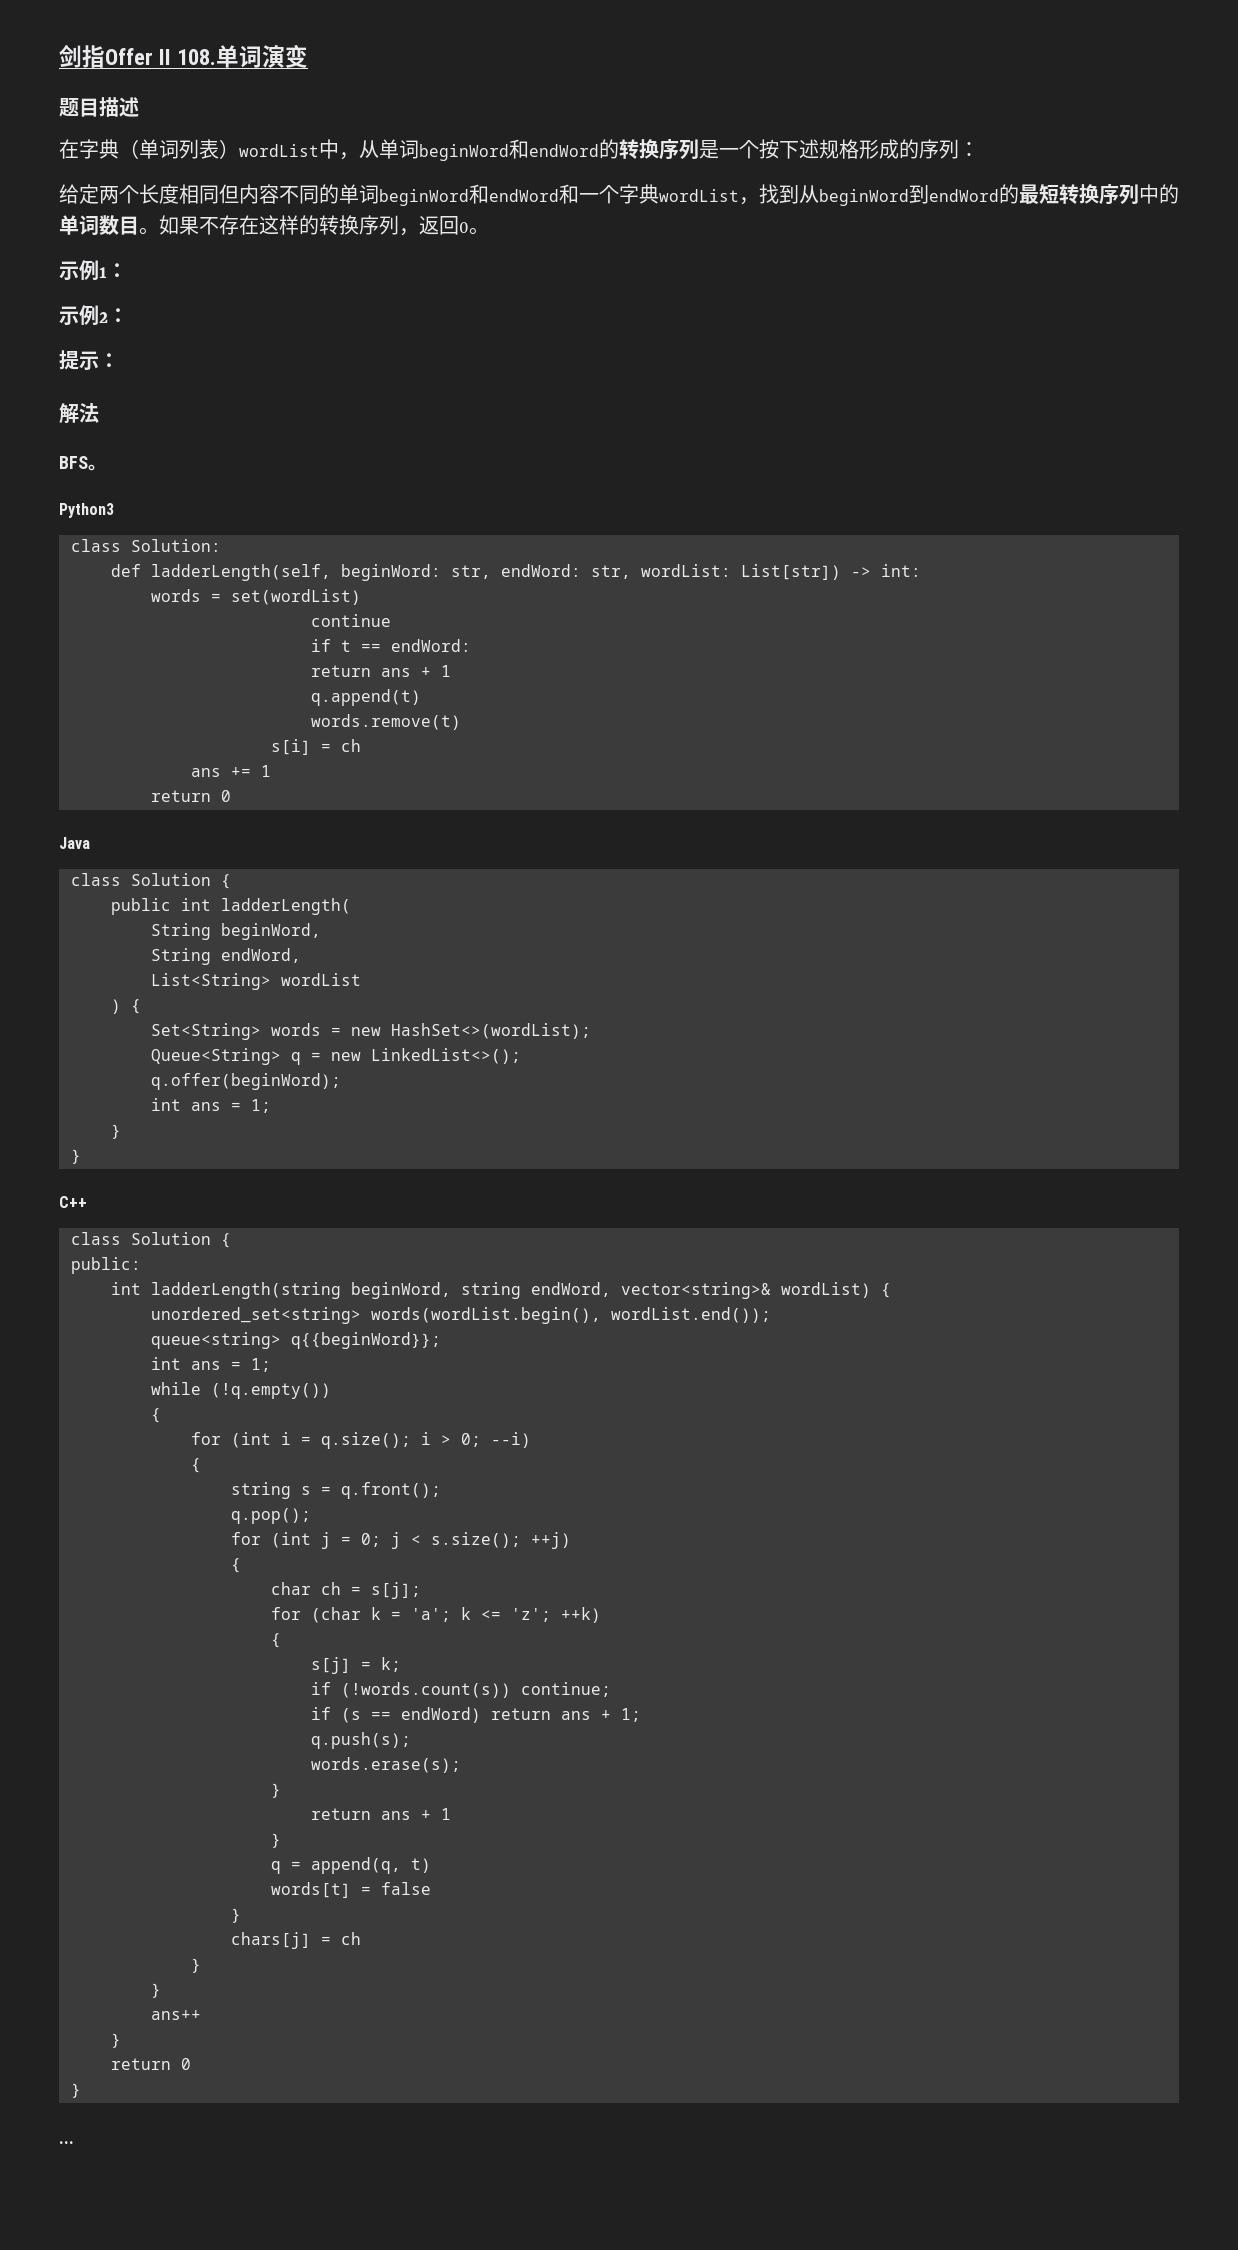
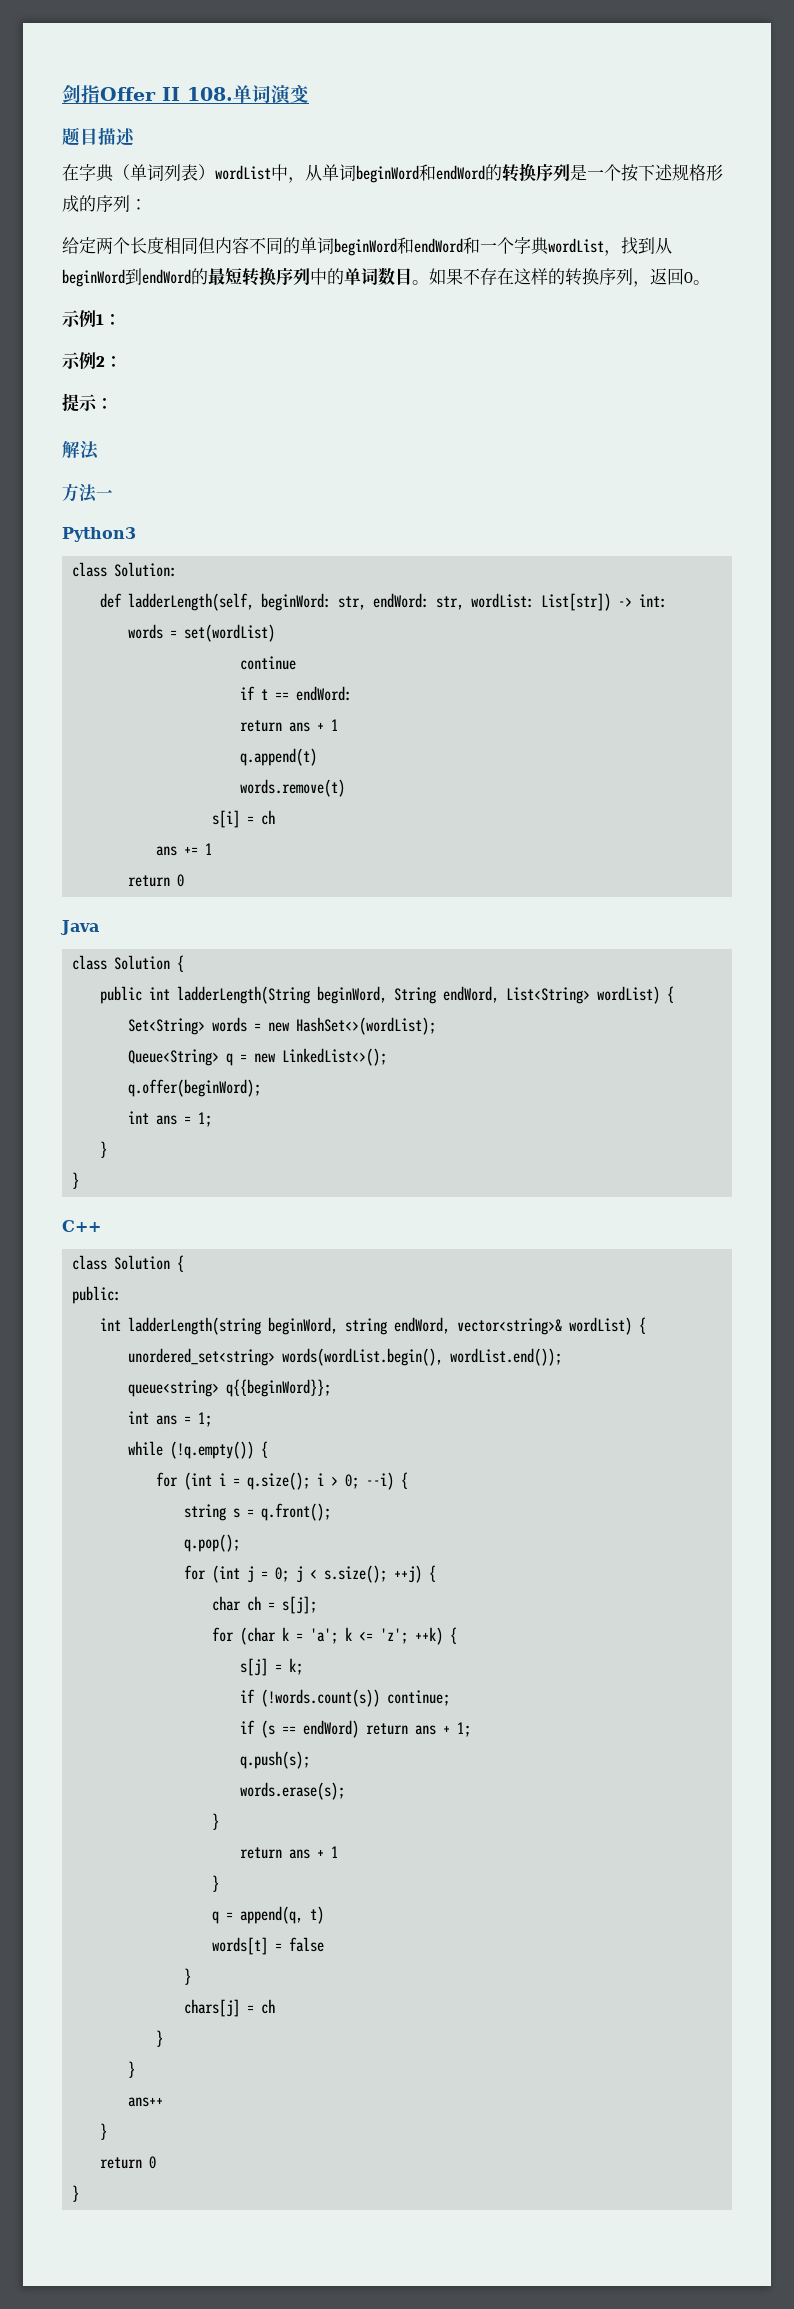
- BFS。
+ 方法一
- public int ladderLength(
- String beginWord,
- String endWord,
- List<String> wordList
- ) {
+ public int ladderLength(String beginWord, String endWord, List<String> wordList) {
- while (!q.empty())
- {
+ while (!q.empty()) {
- for (int i = q.size(); i > 0; --i)
- {
+ for (int i = q.size(); i > 0; --i) {
- for (int j = 0; j < s.size(); ++j)
- {
+ for (int j = 0; j < s.size(); ++j) {
- for (char k = 'a'; k <= 'z'; ++k)
- {
+ for (char k = 'a'; k <= 'z'; ++k) {
- ...

